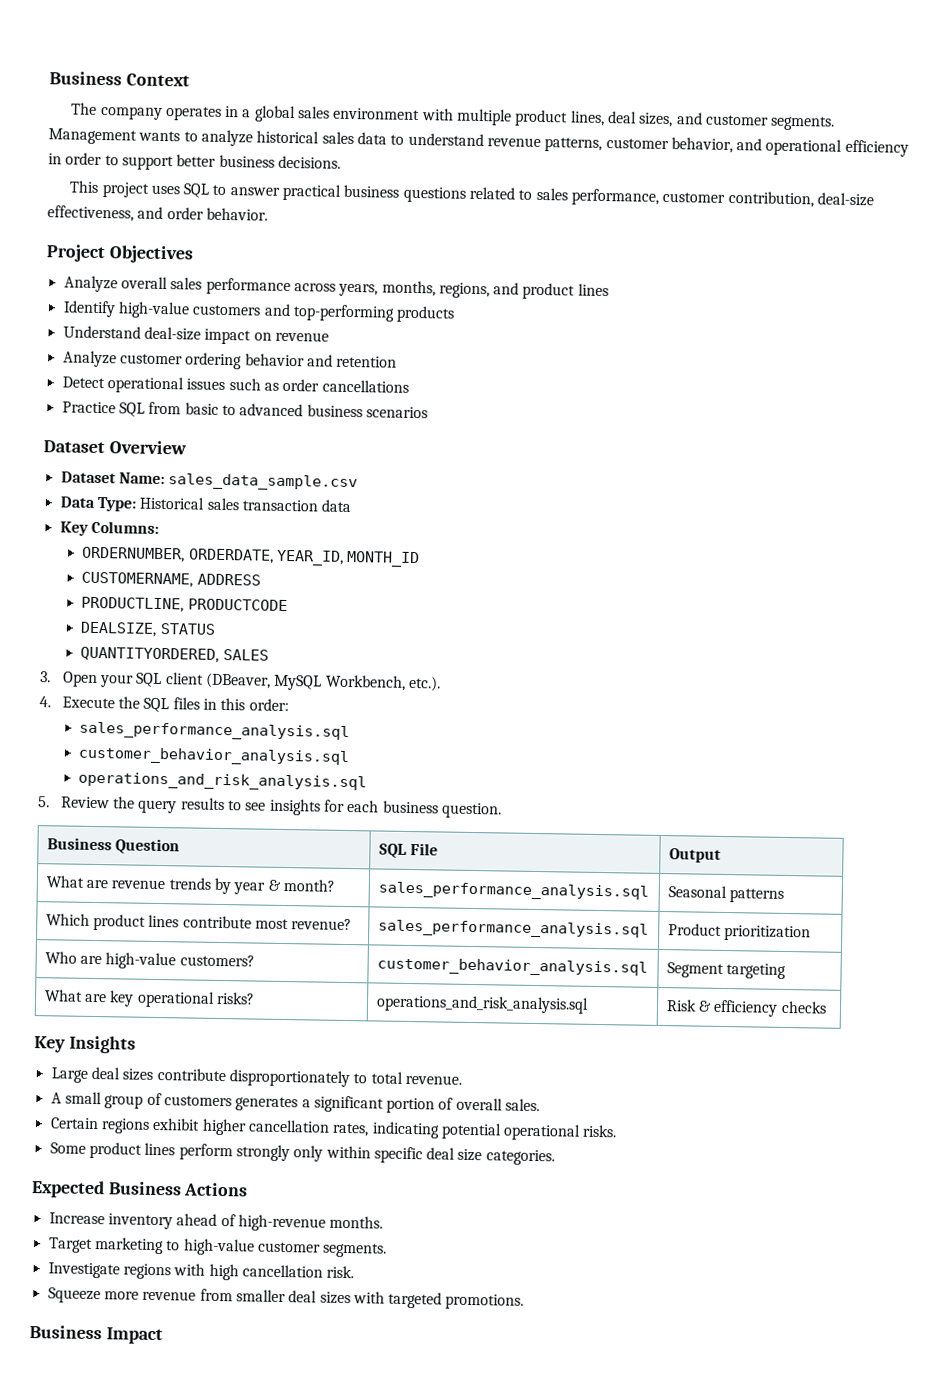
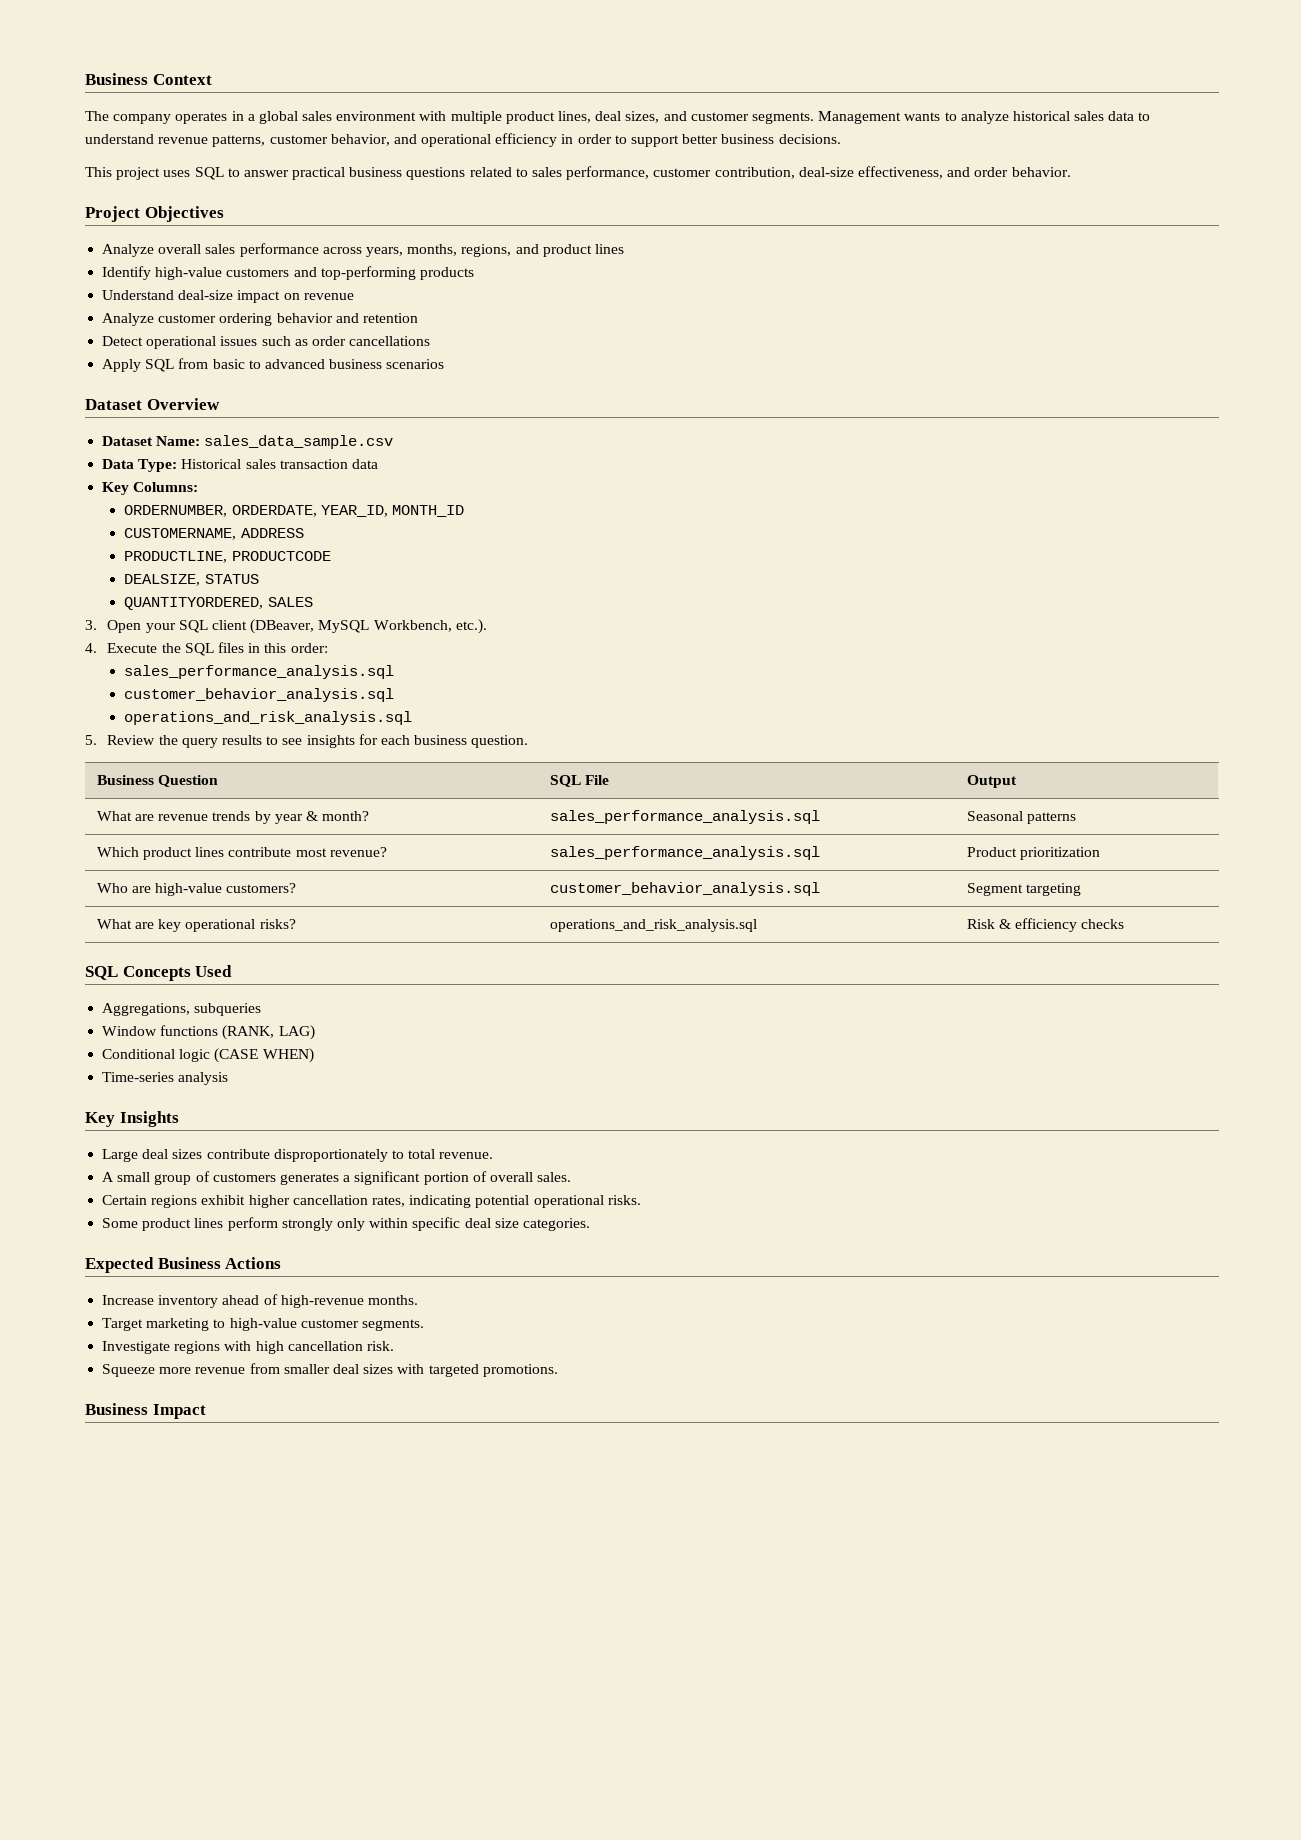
- Practice SQL from basic to advanced business scenarios
+ Apply SQL from basic to advanced business scenarios
+ SQL Concepts Used
+ Aggregations, subqueries
+ Window functions (RANK, LAG)
+ Conditional logic (CASE WHEN)
+ Time-series analysis

